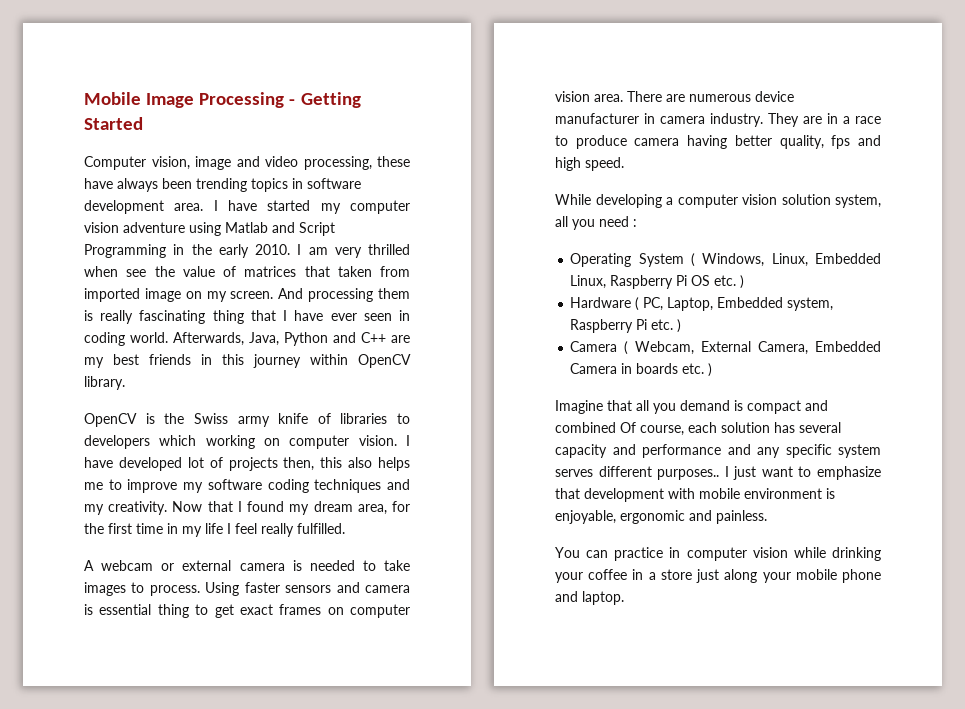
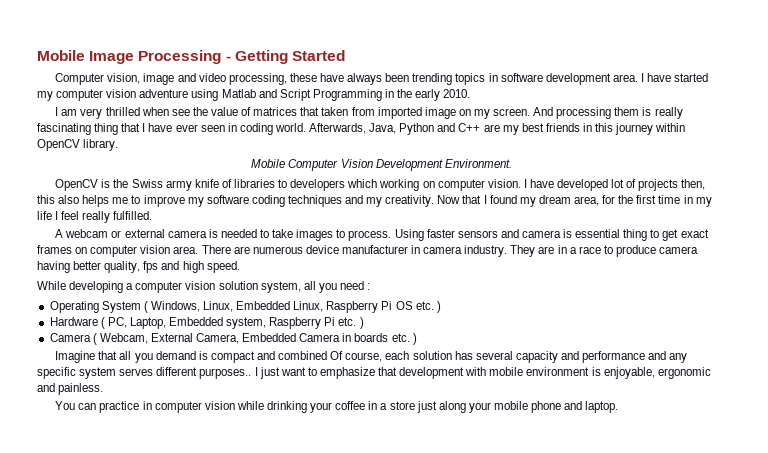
- I have started my computer vision adventure using Matlab and Script Programming in the early 2010. I am very thrilled when see the value of matrices that taken from imported image on my screen.
+ I have started my computer vision adventure using Matlab and Script Programming in the early 2010.
+ I am very thrilled when see the value of matrices that taken from imported image on my screen.
+ Mobile Computer Vision Development Environment.

